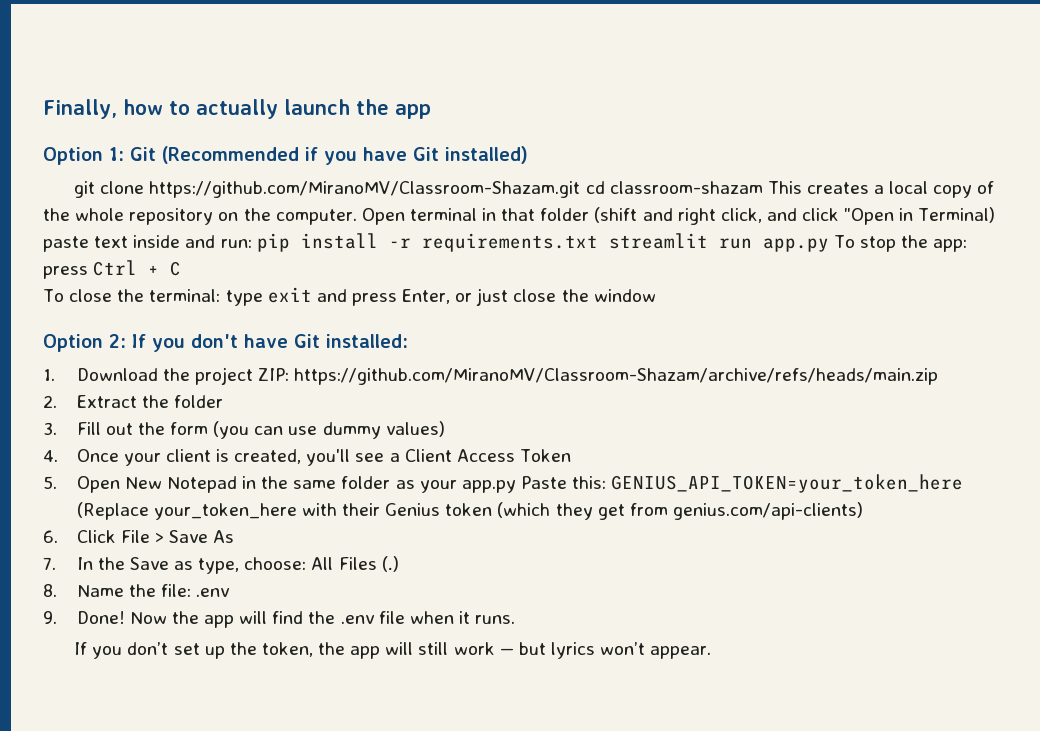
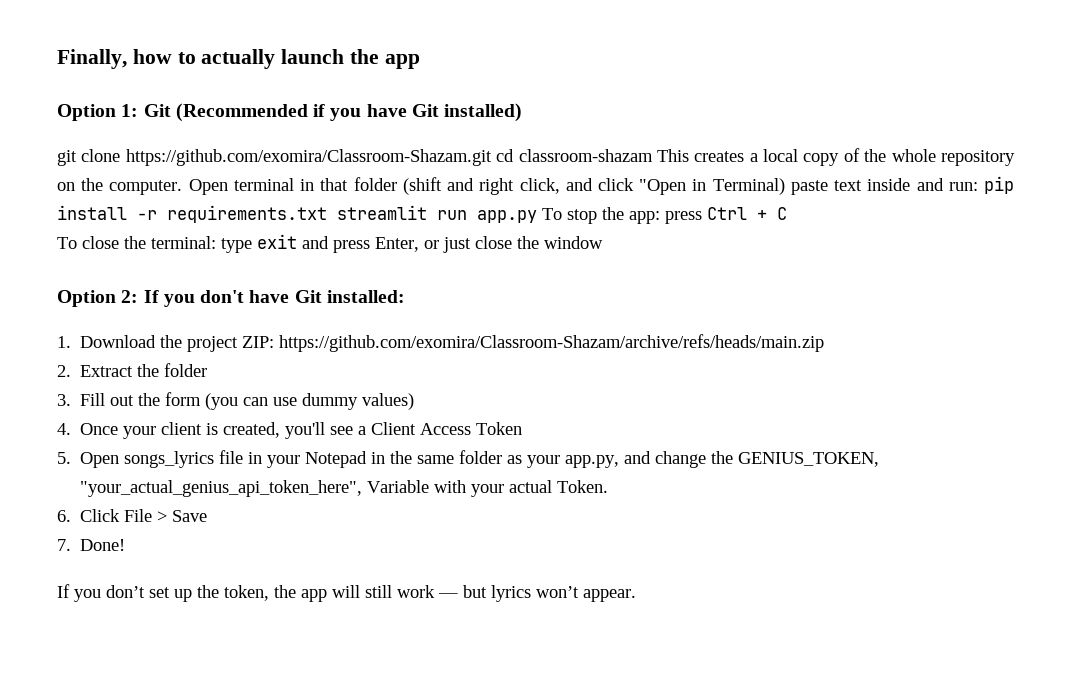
- git clone https://github.com/MiranoMV/Classroom-Shazam.git cd classroom-shazam This creates a local copy of the whole repository on the computer.
+ git clone https://github.com/exomira/Classroom-Shazam.git cd classroom-shazam This creates a local copy of the whole repository on the computer.
- 1. Download the project ZIP: https://github.com/MiranoMV/Classroom-Shazam/archive/refs/heads/main.zip
+ 1. Download the project ZIP: https://github.com/exomira/Classroom-Shazam/archive/refs/heads/main.zip
- 5. Open New Notepad in the same folder as your app.py Paste this: GENIUS_API_TOKEN=your_token_here (Replace your_token_here with their Genius token (which they get from genius.com/api-clients)
+ 5. Open songs_lyrics file in your Notepad in the same folder as your app.py, and change the GENIUS_TOKEN, "your_actual_genius_api_token_here", Variable with your actual Token.
- 6. Click File > Save As
- 7. In the Save as type, choose: All Files (.)
- 8. Name the file: .env
- 9. Done! Now the app will find the .env file when it runs.
+ 6. Click File > Save
+ 7. Done!

